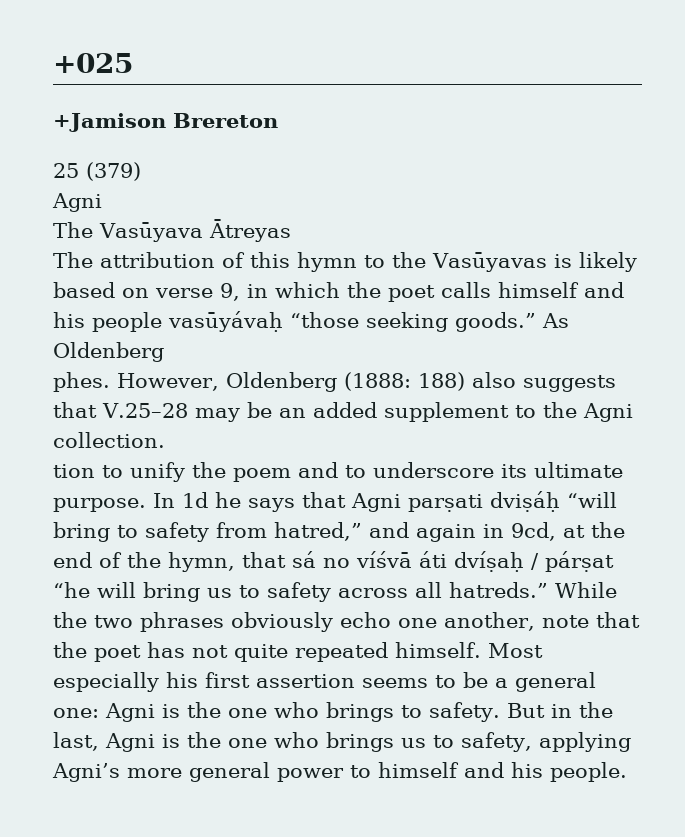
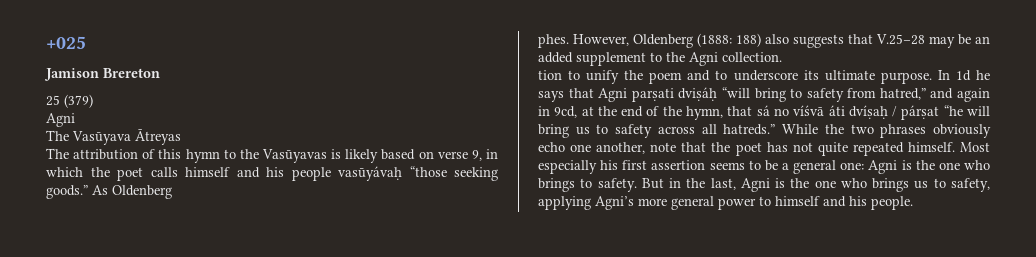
- +Jamison Brereton
+ Jamison Brereton

